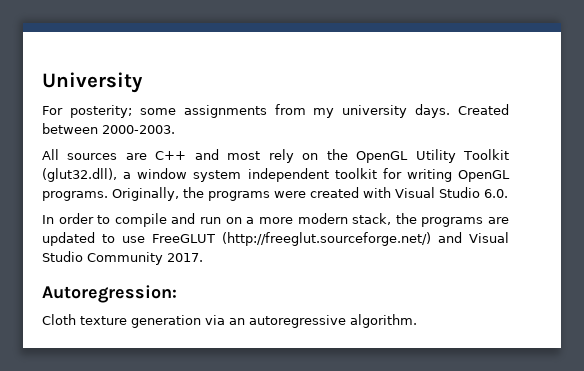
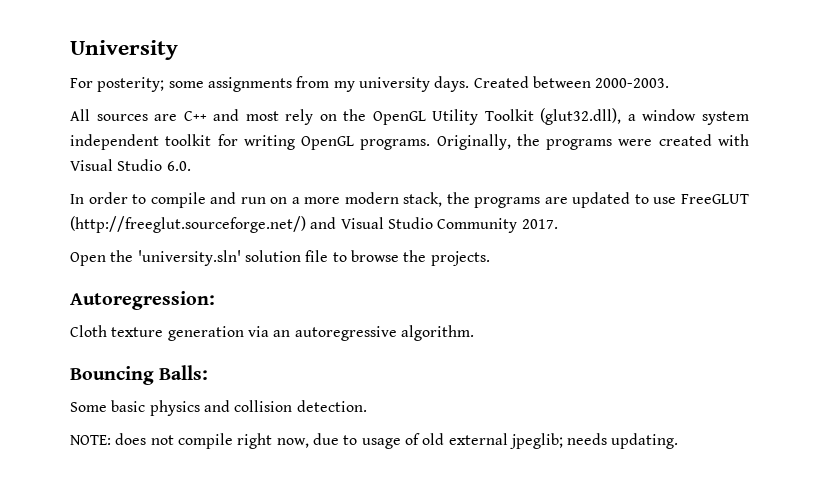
+ Open the 'university.sln' solution file to browse the projects.
+ Bouncing Balls:
+ Some basic physics and collision detection.
+ NOTE: does not compile right now, due to usage of old external jpeglib; needs updating.

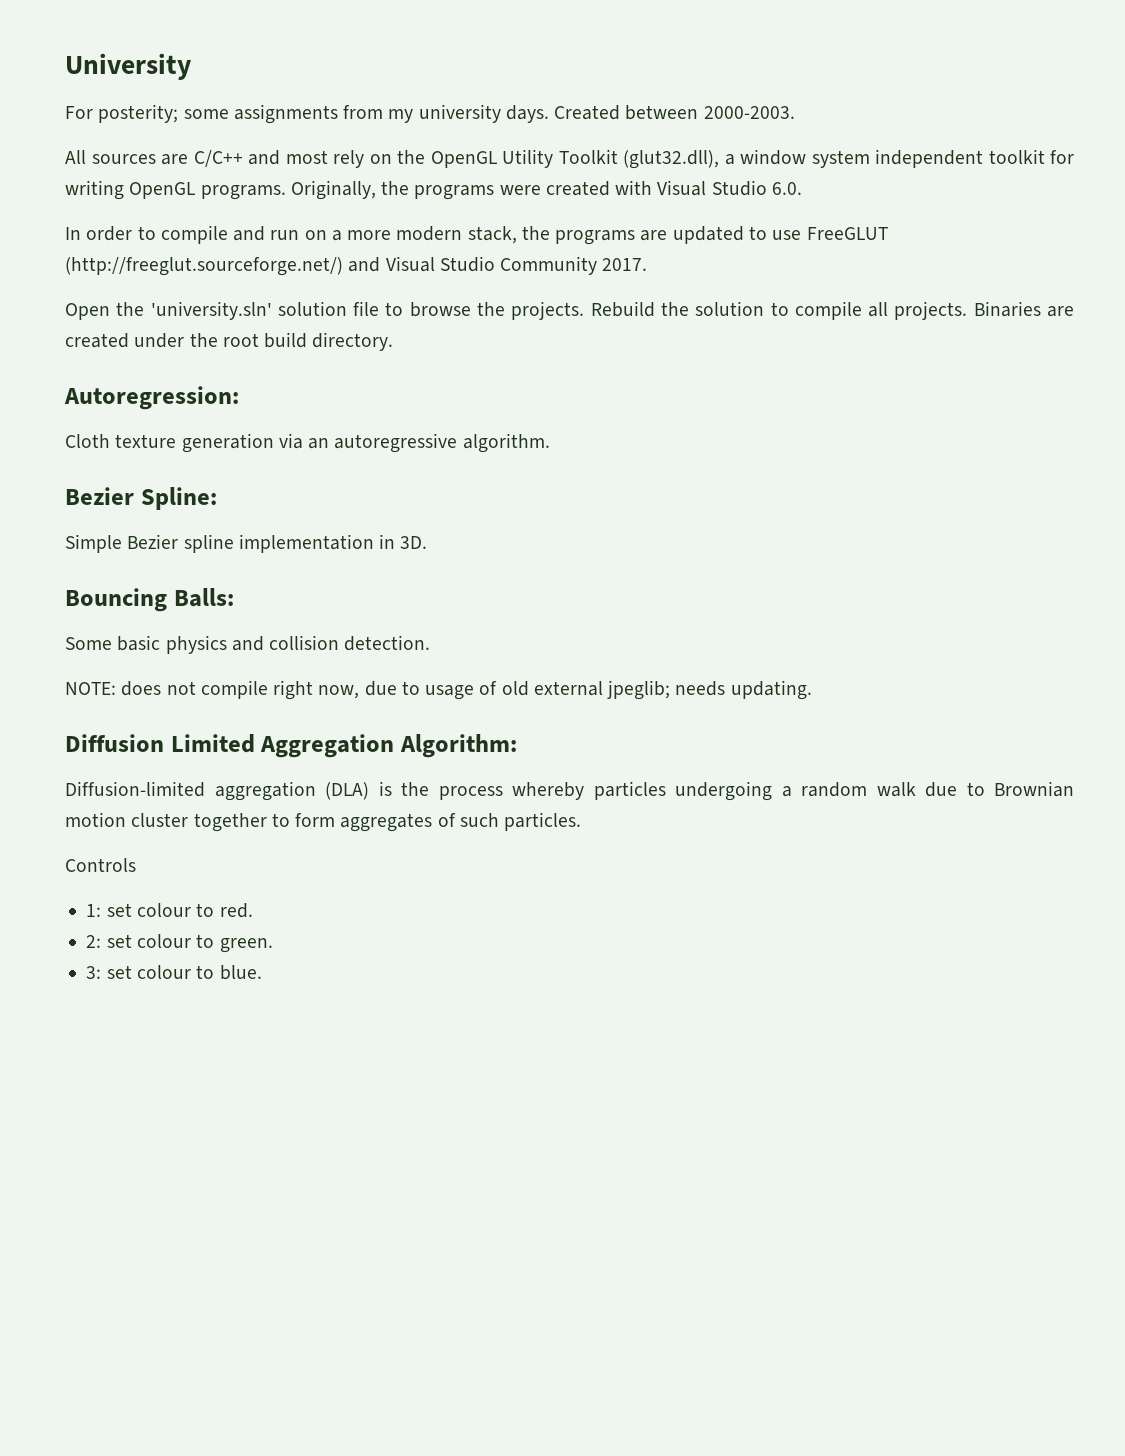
- All sources are C++ and most rely on the OpenGL Utility Toolkit (glut32.dll), a window system independent toolkit for writing OpenGL programs.
+ All sources are C/C++ and most rely on the OpenGL Utility Toolkit (glut32.dll), a window system independent toolkit for writing OpenGL programs.
+ Rebuild the solution to compile all projects. Binaries are created under the root build directory.
+ Bezier Spline:
+ Simple Bezier spline implementation in 3D.
+ Diffusion Limited Aggregation Algorithm:
+ Diffusion-limited aggregation (DLA) is the process whereby particles undergoing a random walk due to Brownian motion cluster together to form aggregates of such particles.
+ Controls
+ 1: set colour to red.
+ 2: set colour to green.
+ 3: set colour to blue.

